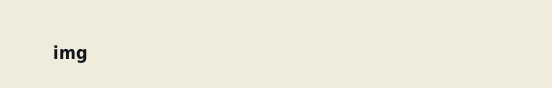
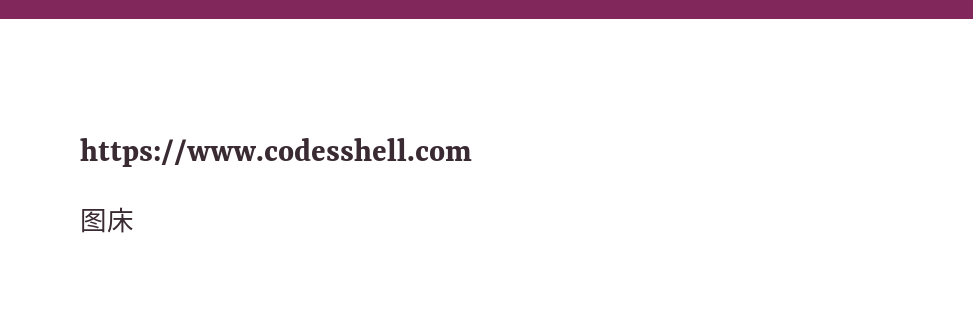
- img
+ https://www.codesshell.com
+ 图床

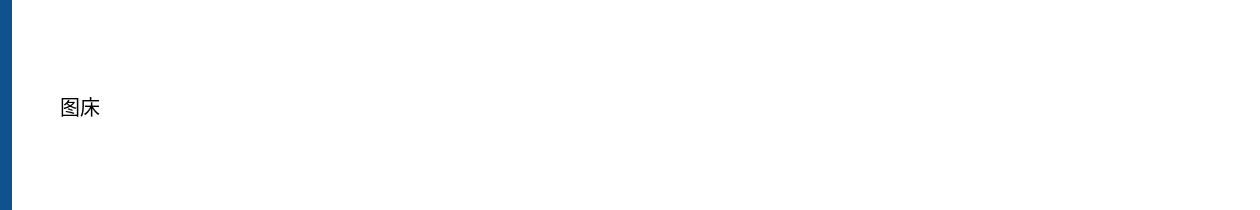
- https://www.codesshell.com

